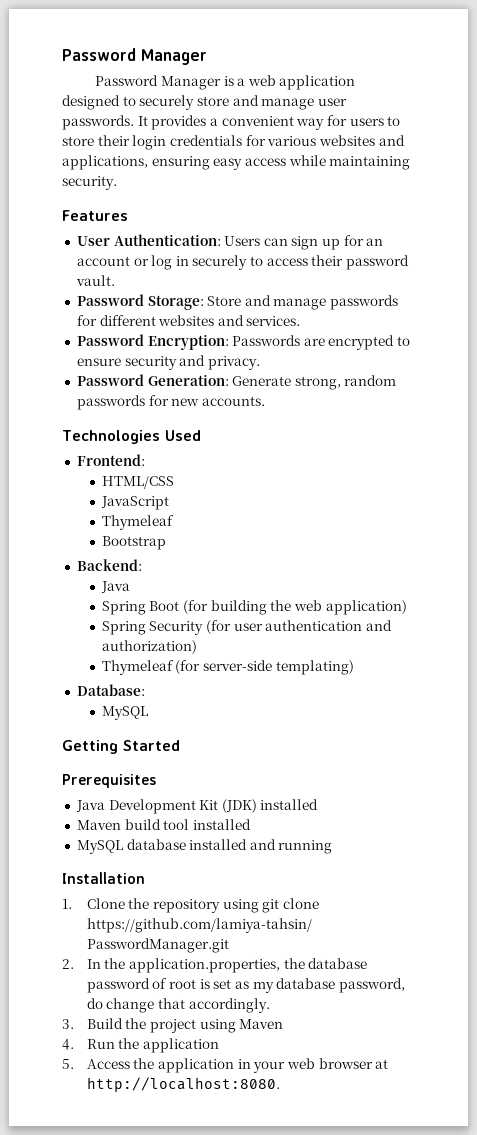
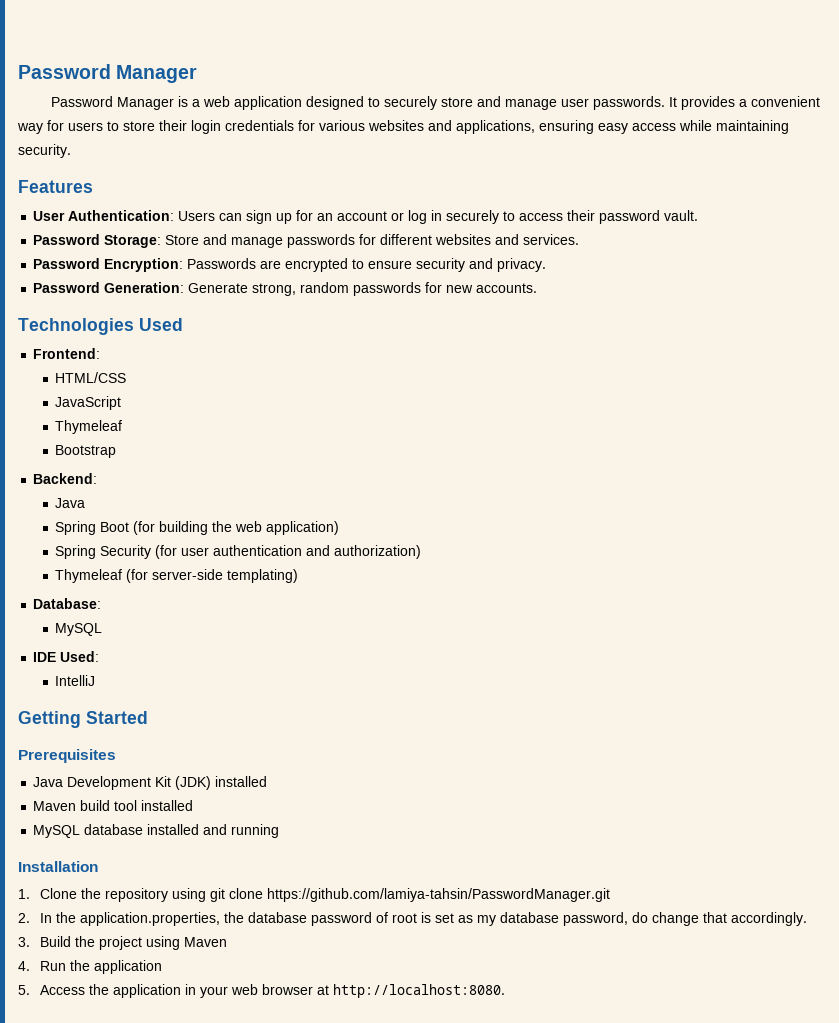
+ IDE Used:
+ IntelliJ

